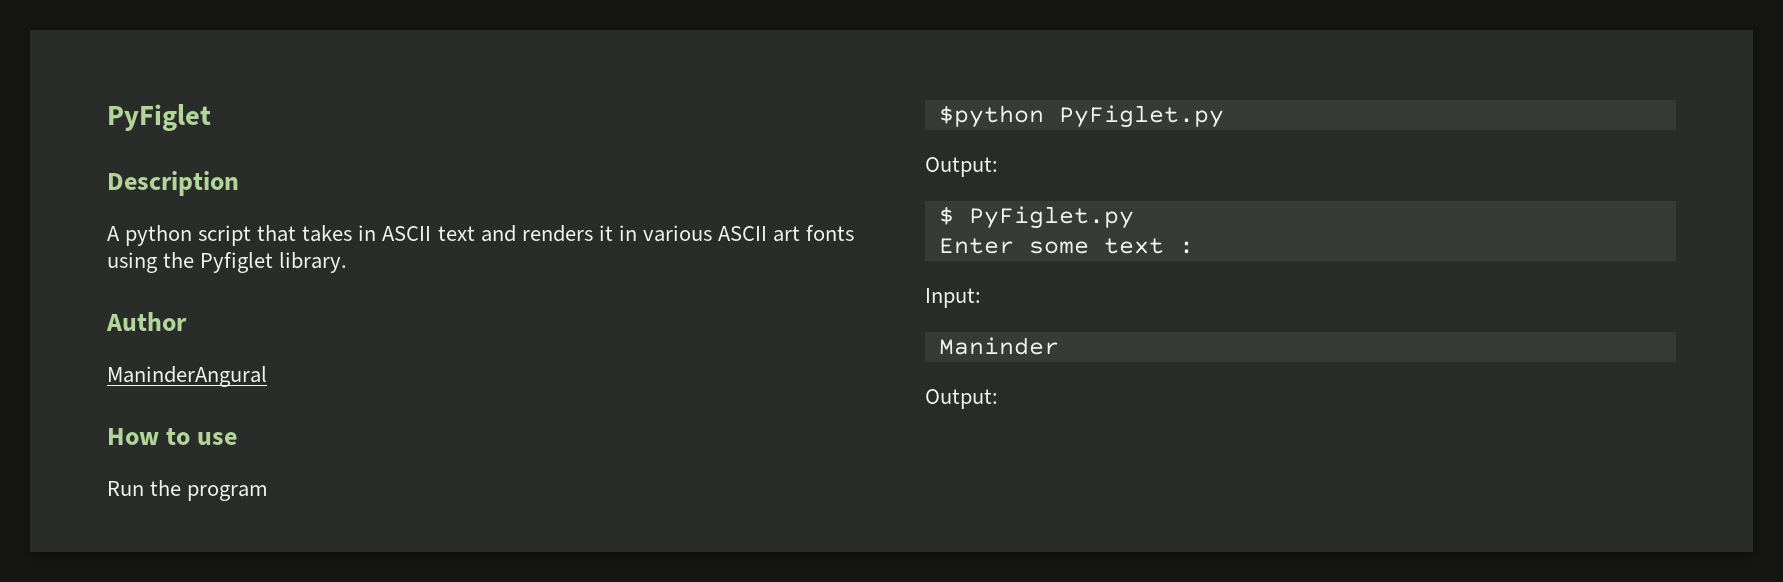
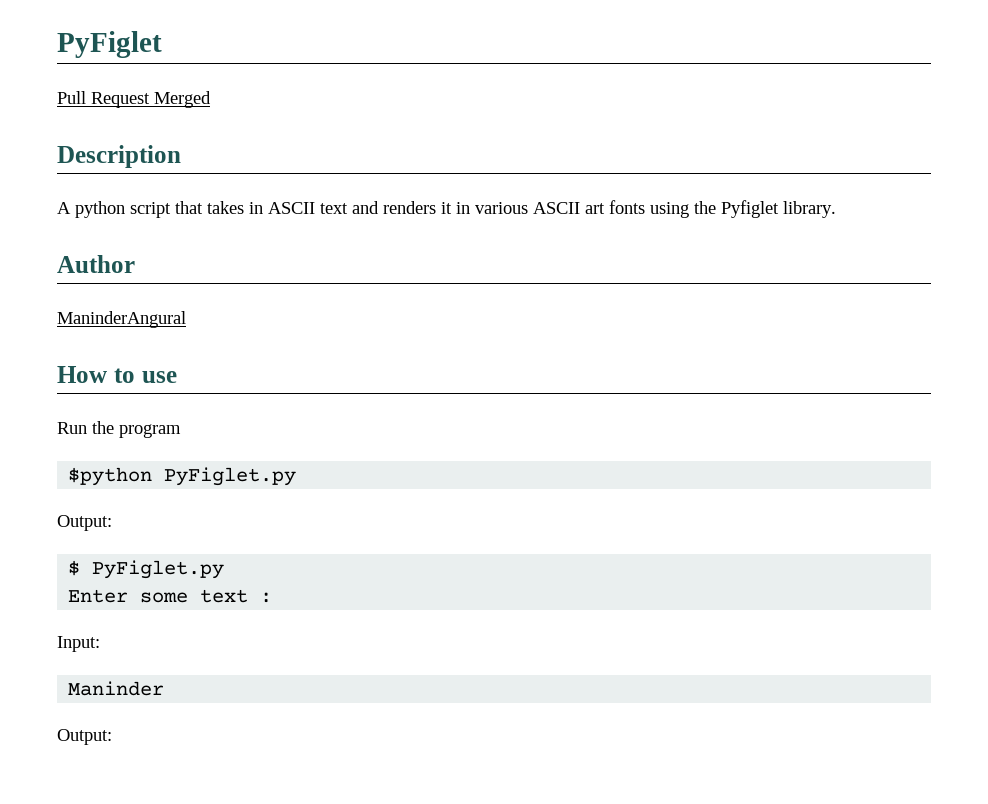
+ Pull Request Merged

